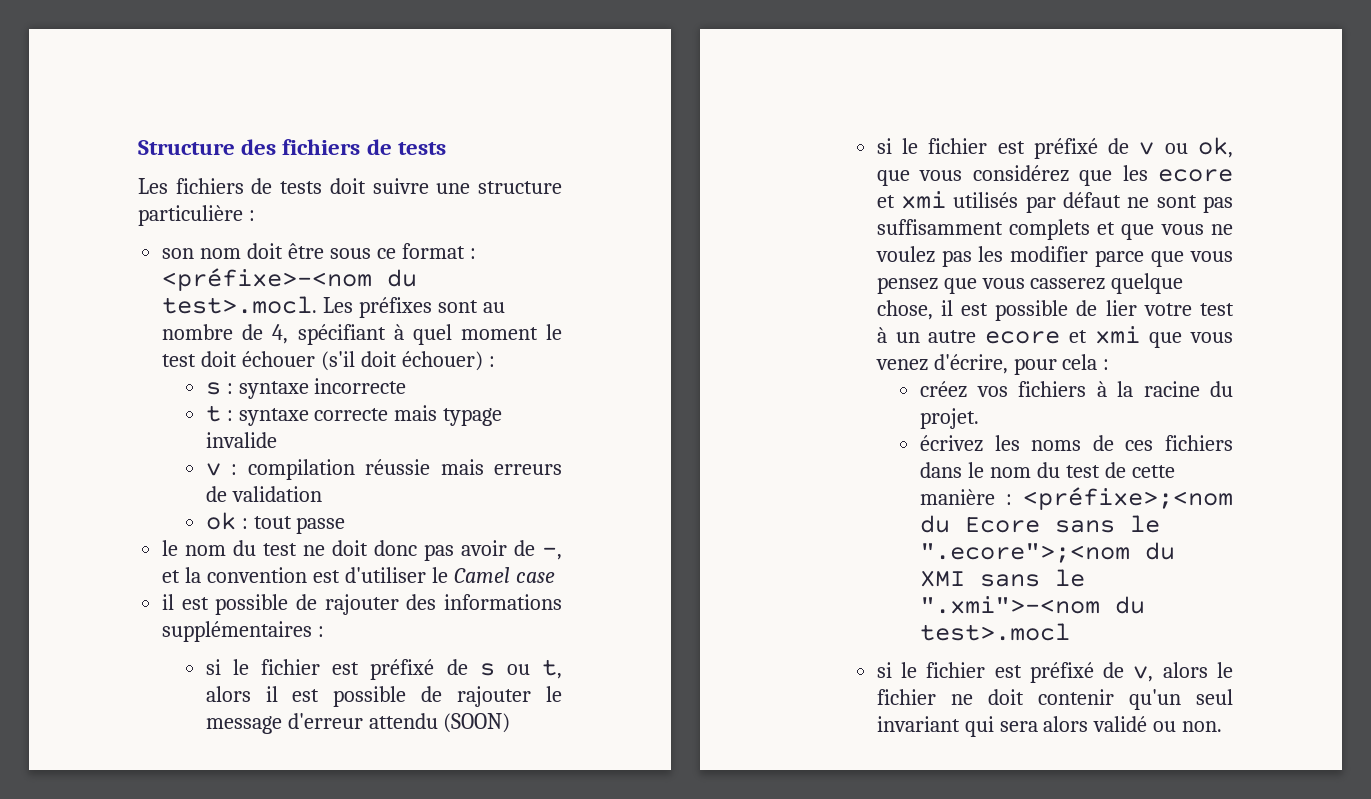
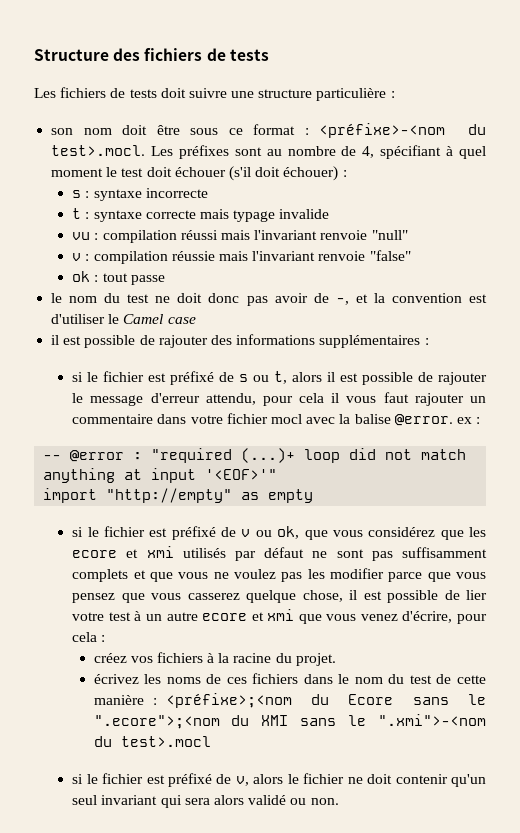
+ vu : compilation réussi mais l'invariant renvoie "null"
- v : compilation réussie mais erreurs de validation
+ v : compilation réussie mais l'invariant renvoie "false"
- si le fichier est préfixé de s ou t, alors il est possible de rajouter le message d'erreur attendu (SOON)
+ si le fichier est préfixé de s ou t, alors il est possible de rajouter le message d'erreur attendu, pour cela il vous faut rajouter un commentaire dans votre fichier mocl avec la balise @error. ex :
+ -- @error : "required (...)+ loop did not match anything at input '<EOF>'"
+ import "http://empty" as empty

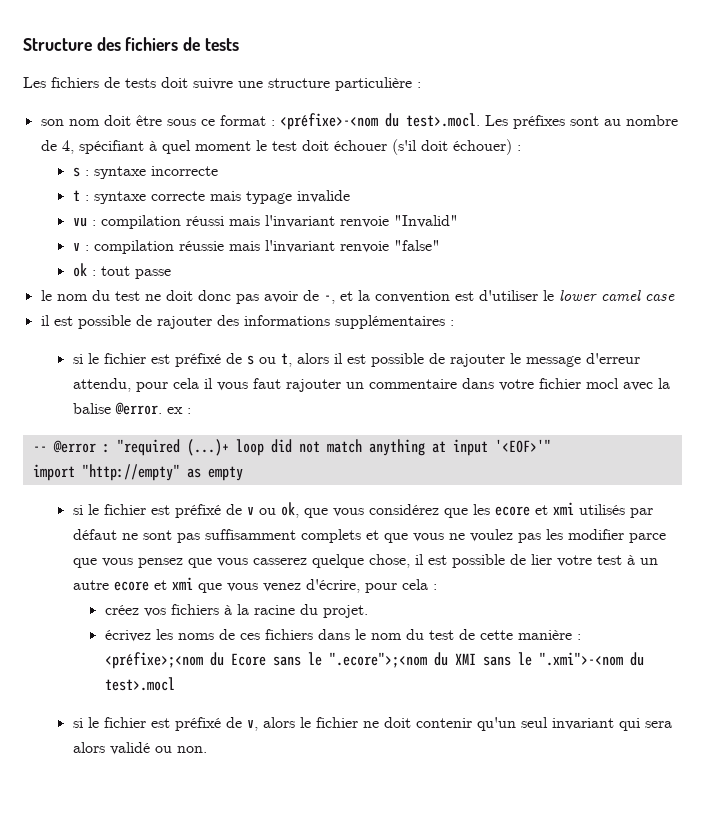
- vu : compilation réussi mais l'invariant renvoie "null"
+ vu : compilation réussi mais l'invariant renvoie "Invalid"
- le nom du test ne doit donc pas avoir de -, et la convention est d'utiliser le Camel case
+ le nom du test ne doit donc pas avoir de -, et la convention est d'utiliser le lower camel case

